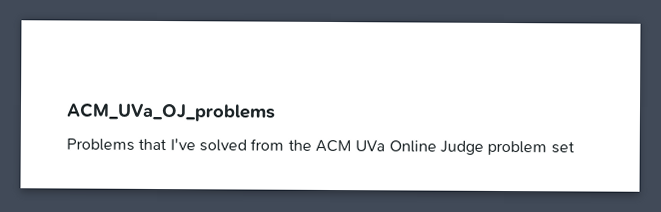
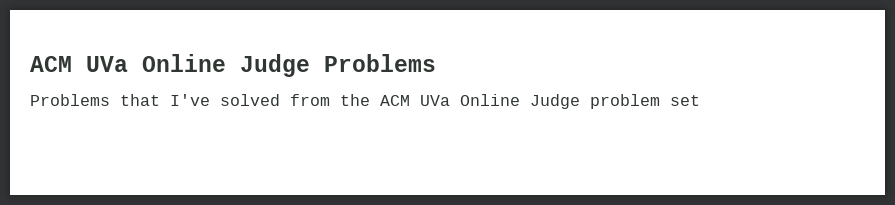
- ACM_UVa_OJ_problems
+ ACM UVa Online Judge Problems

